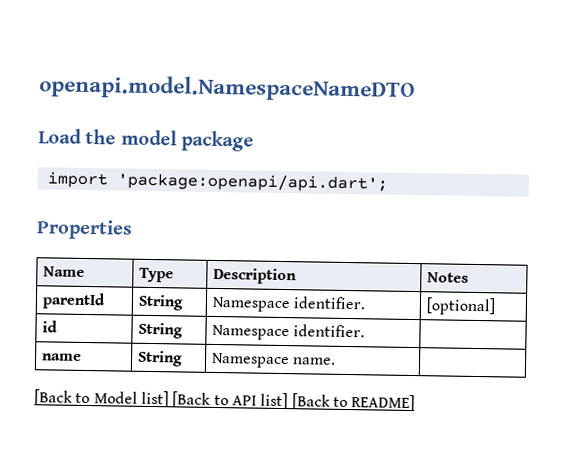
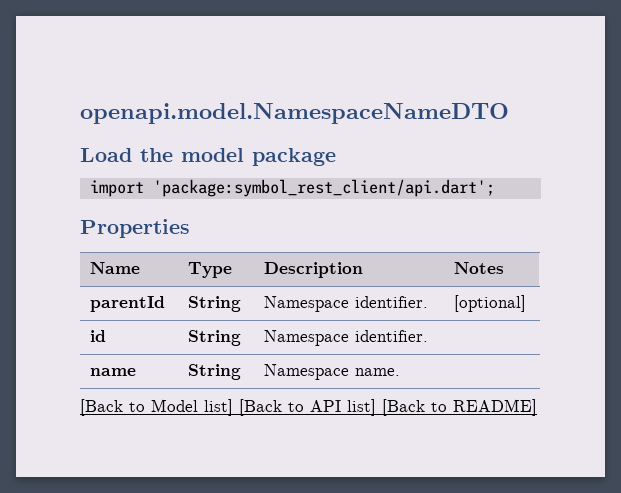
- import 'package:openapi/api.dart';
+ import 'package:symbol_rest_client/api.dart';

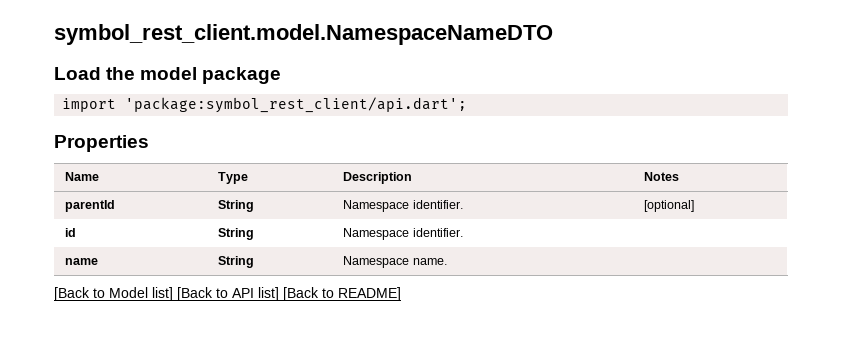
- openapi.model.NamespaceNameDTO
+ symbol_rest_client.model.NamespaceNameDTO

